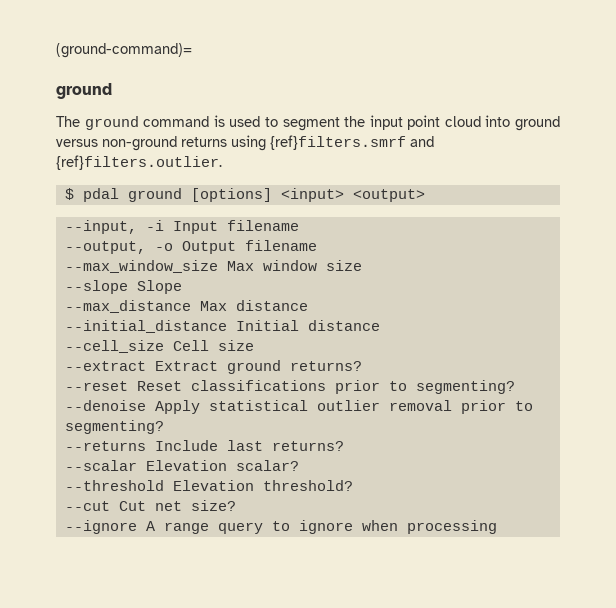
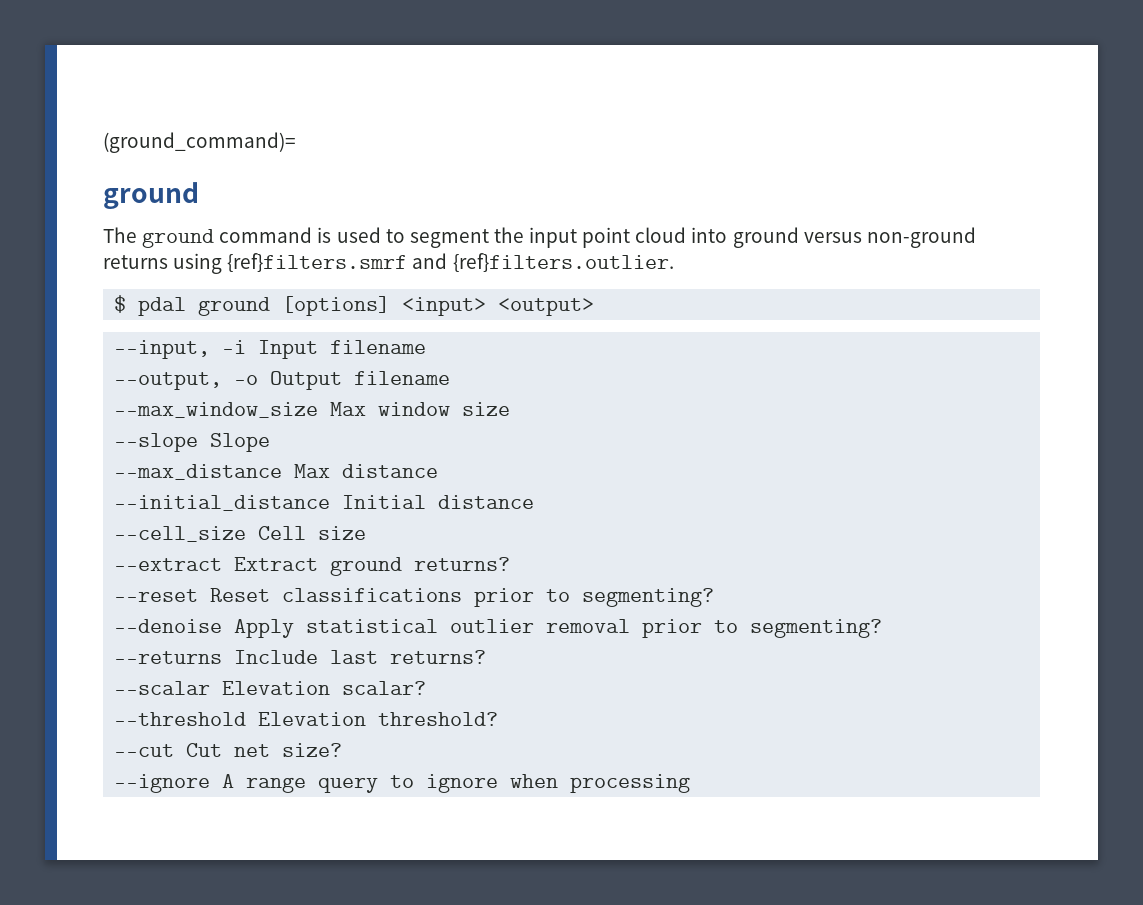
- (ground-command)=
+ (ground_command)=

